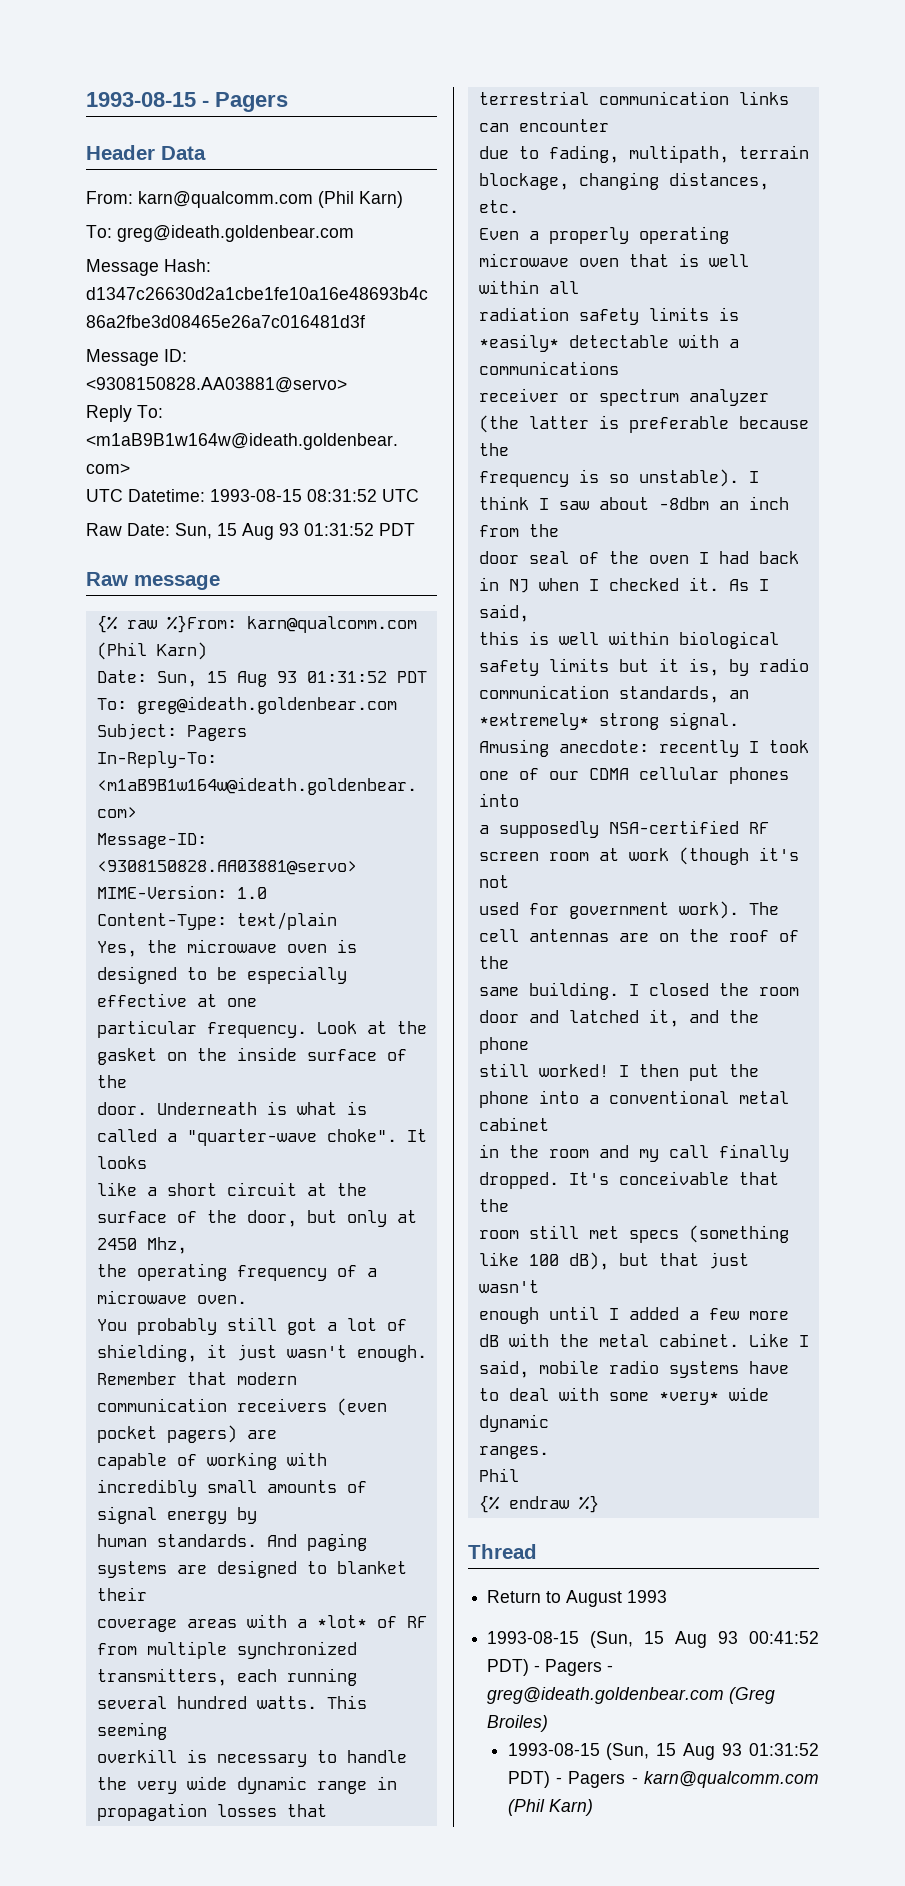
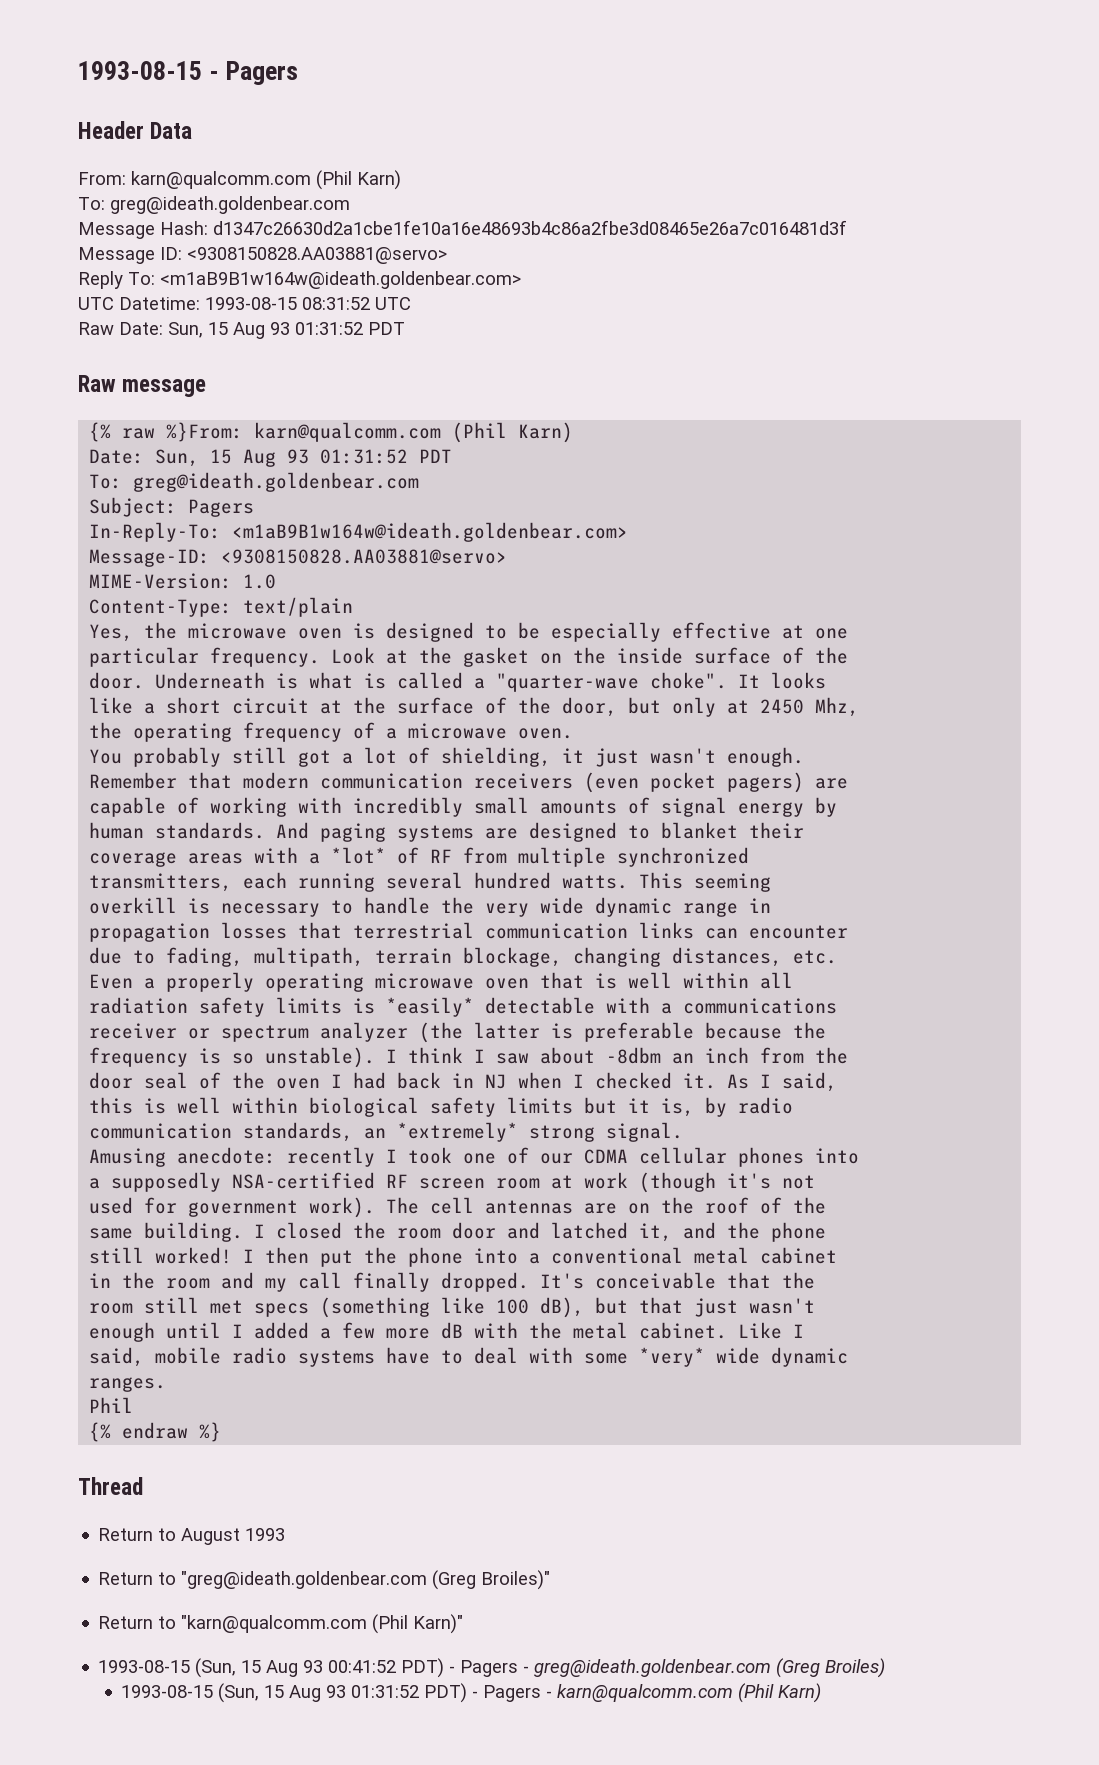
+ Return to "greg@ideath.goldenbear.com (Greg Broiles)"
+ Return to "karn@qualcomm.com (Phil Karn)"

